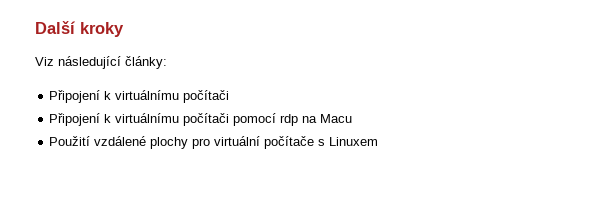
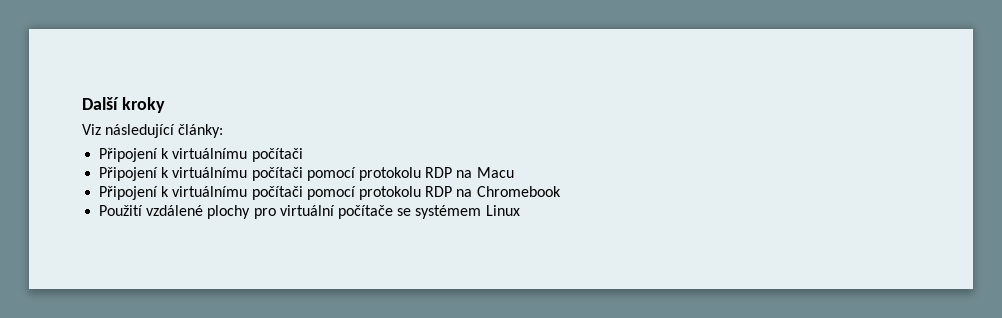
- Připojení k virtuálnímu počítači pomocí rdp na Macu
+ Připojení k virtuálnímu počítači pomocí protokolu RDP na Macu
+ Připojení k virtuálnímu počítači pomocí protokolu RDP na Chromebook
- Použití vzdálené plochy pro virtuální počítače s Linuxem
+ Použití vzdálené plochy pro virtuální počítače se systémem Linux

